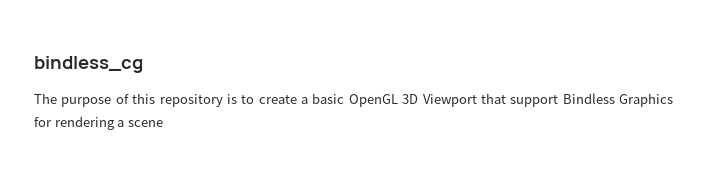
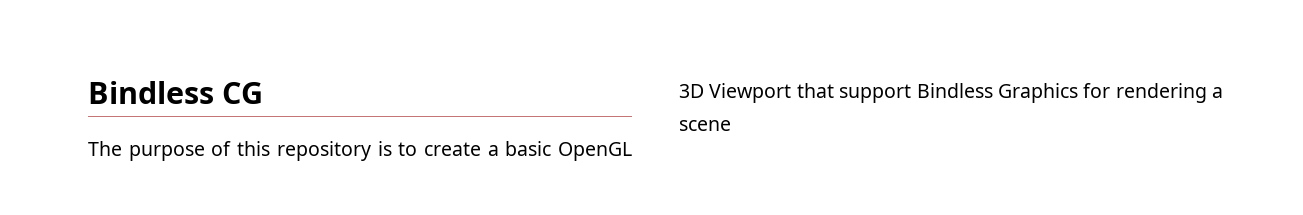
- bindless_cg
+ Bindless CG

